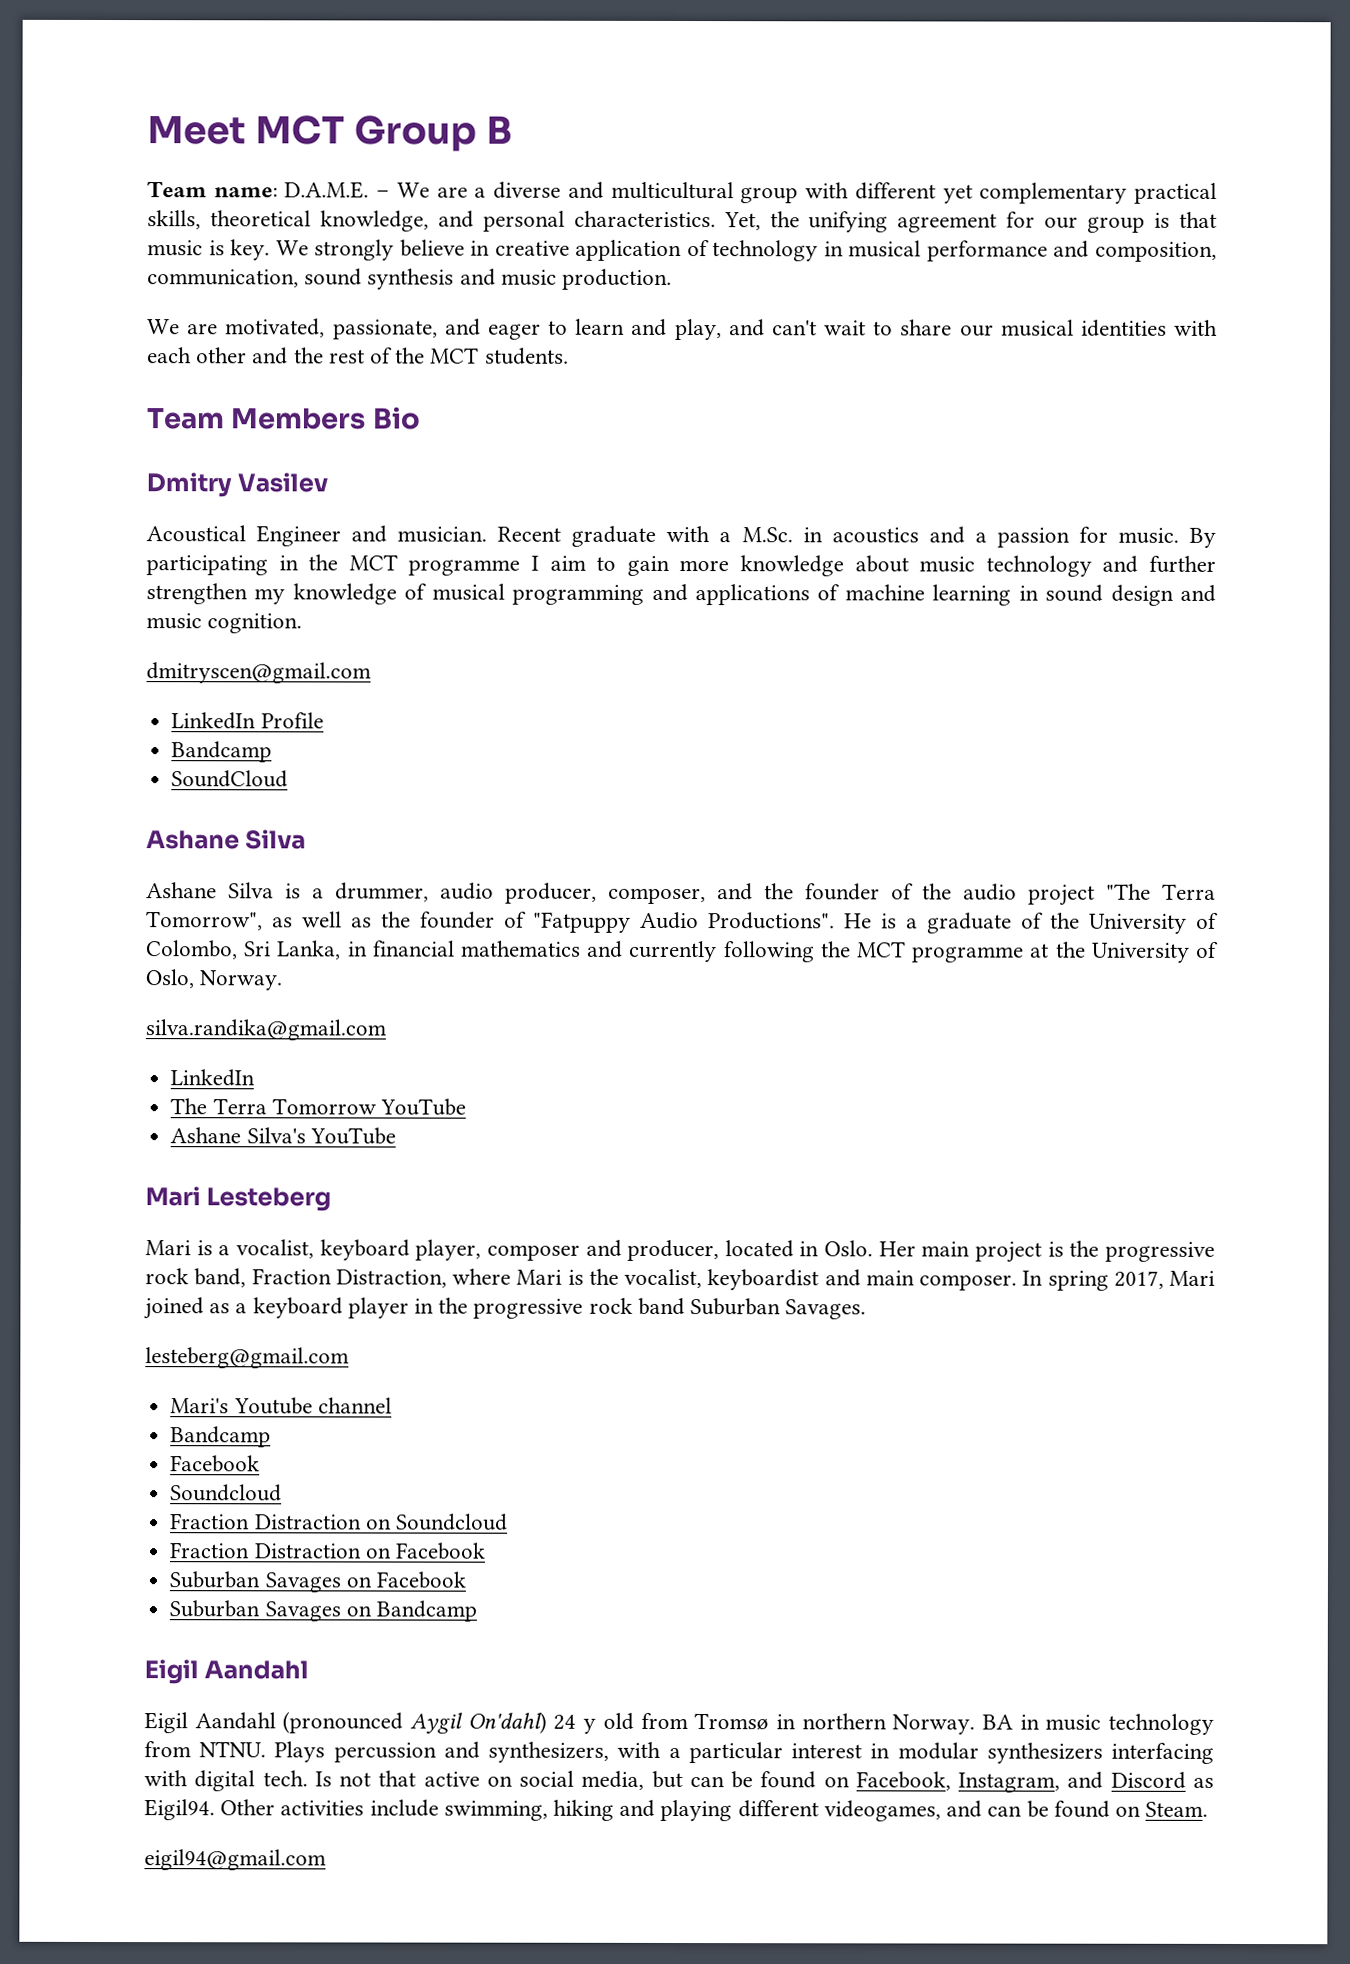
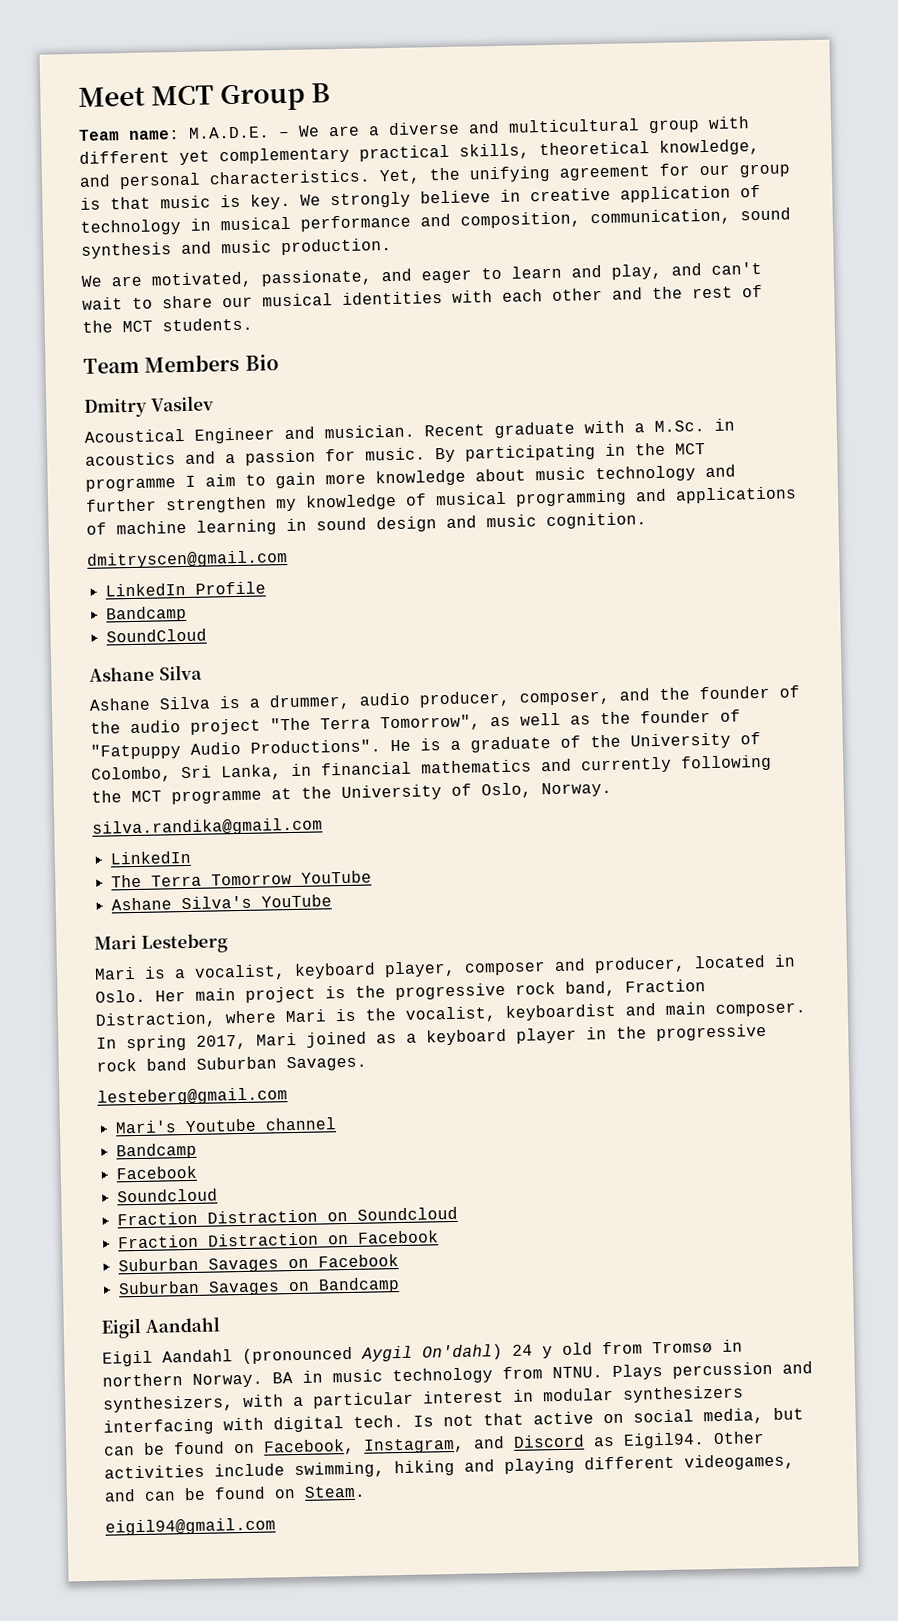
- Team name: D.A.M.E. – We are a diverse and multicultural group with different yet complementary practical skills, theoretical knowledge, and personal characteristics.
+ Team name: M.A.D.E. – We are a diverse and multicultural group with different yet complementary practical skills, theoretical knowledge, and personal characteristics.

